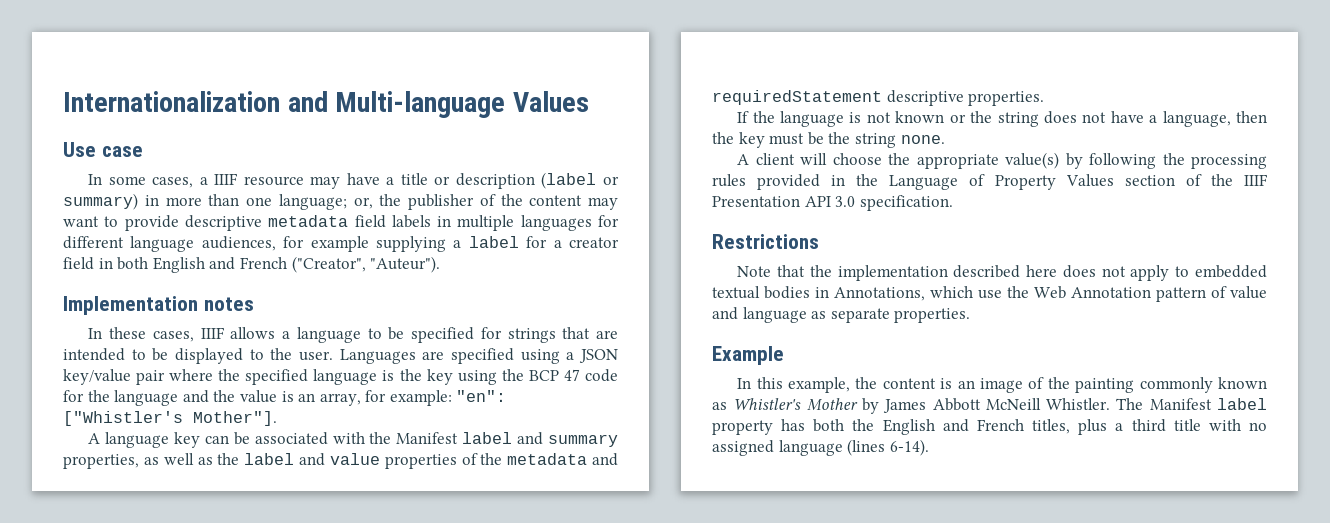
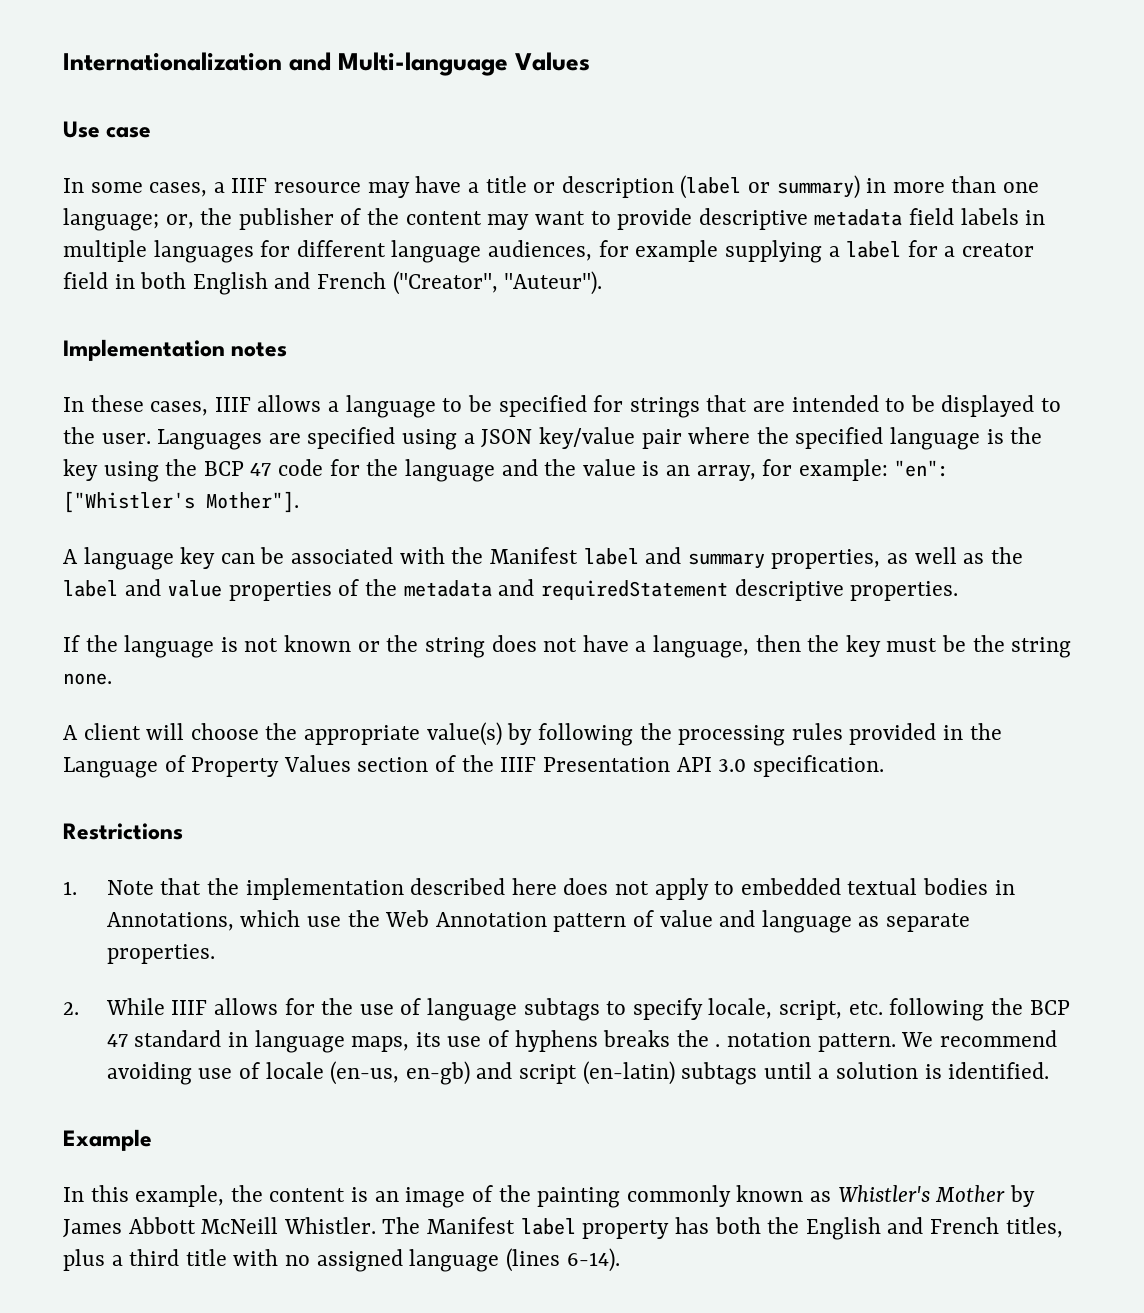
- Note that the implementation described here does not apply to embedded textual bodies in Annotations, which use the Web Annotation pattern of value and language as separate properties.
+ 1. Note that the implementation described here does not apply to embedded textual bodies in Annotations, which use the Web Annotation pattern of value and language as separate properties.
+ 2. While IIIF allows for the use of language subtags to specify locale, script, etc. following the BCP 47 standard in language maps, its use of hyphens breaks the . notation pattern. We recommend avoiding use of locale (en-us, en-gb) and script (en-latin) subtags until a solution is identified.

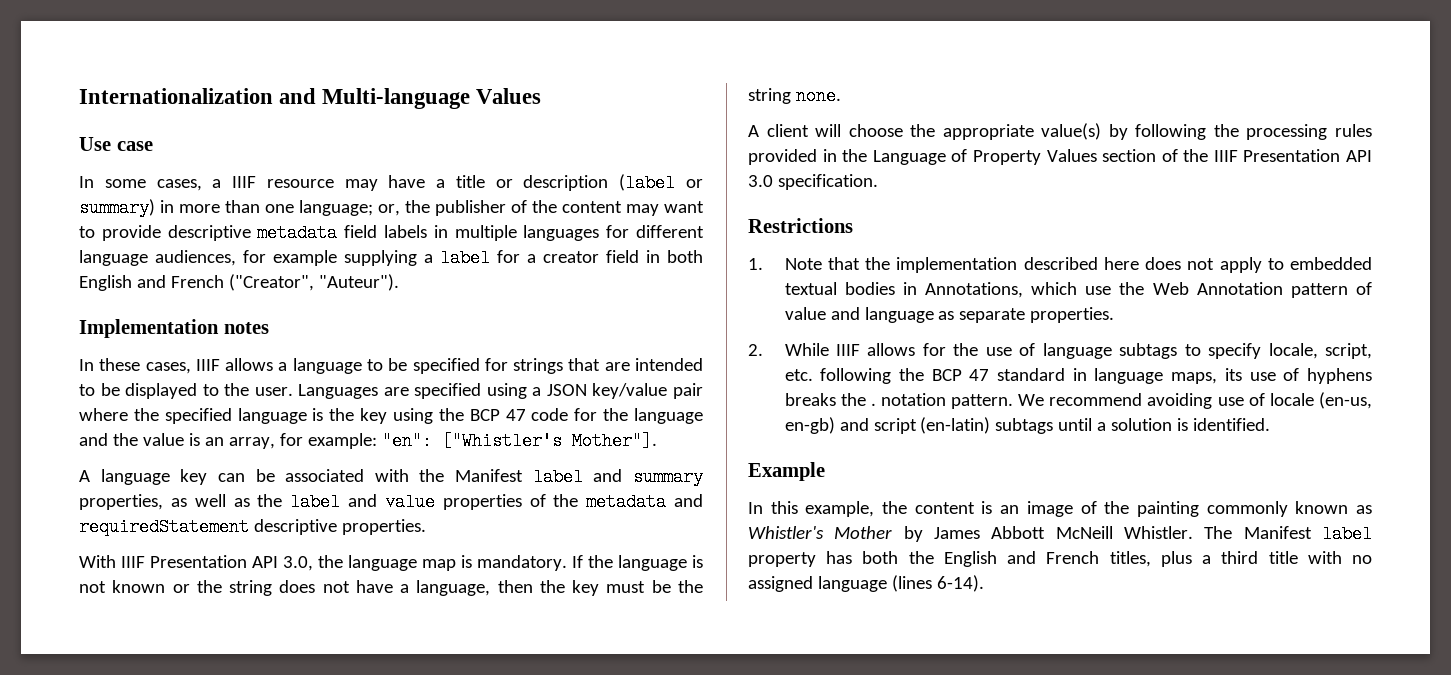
+ With IIIF Presentation API 3.0, the language map is mandatory.

